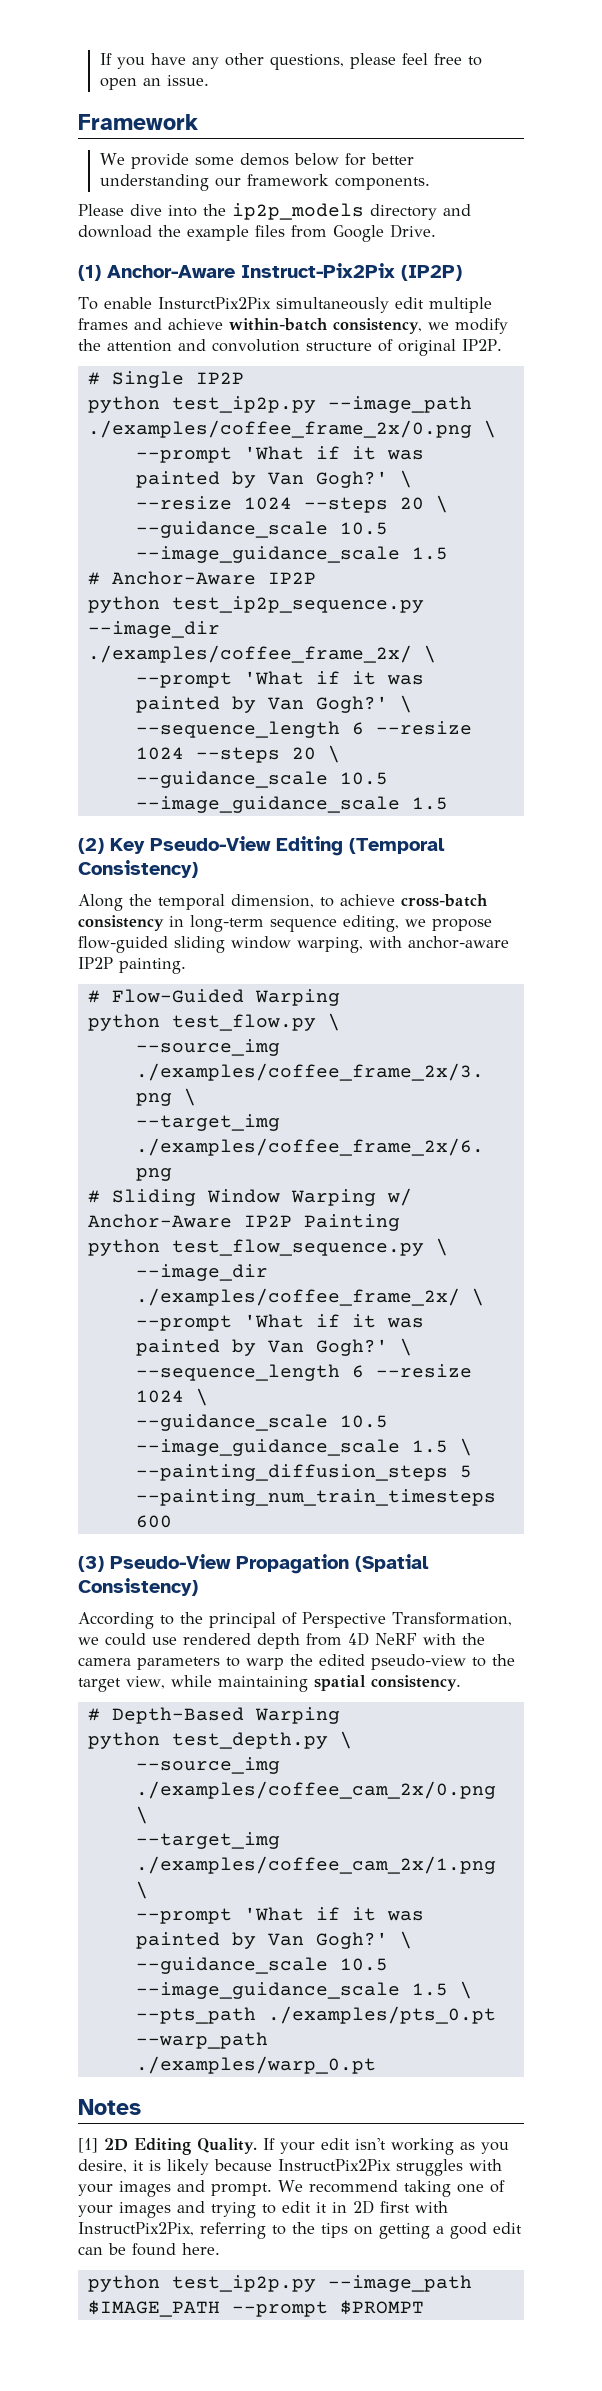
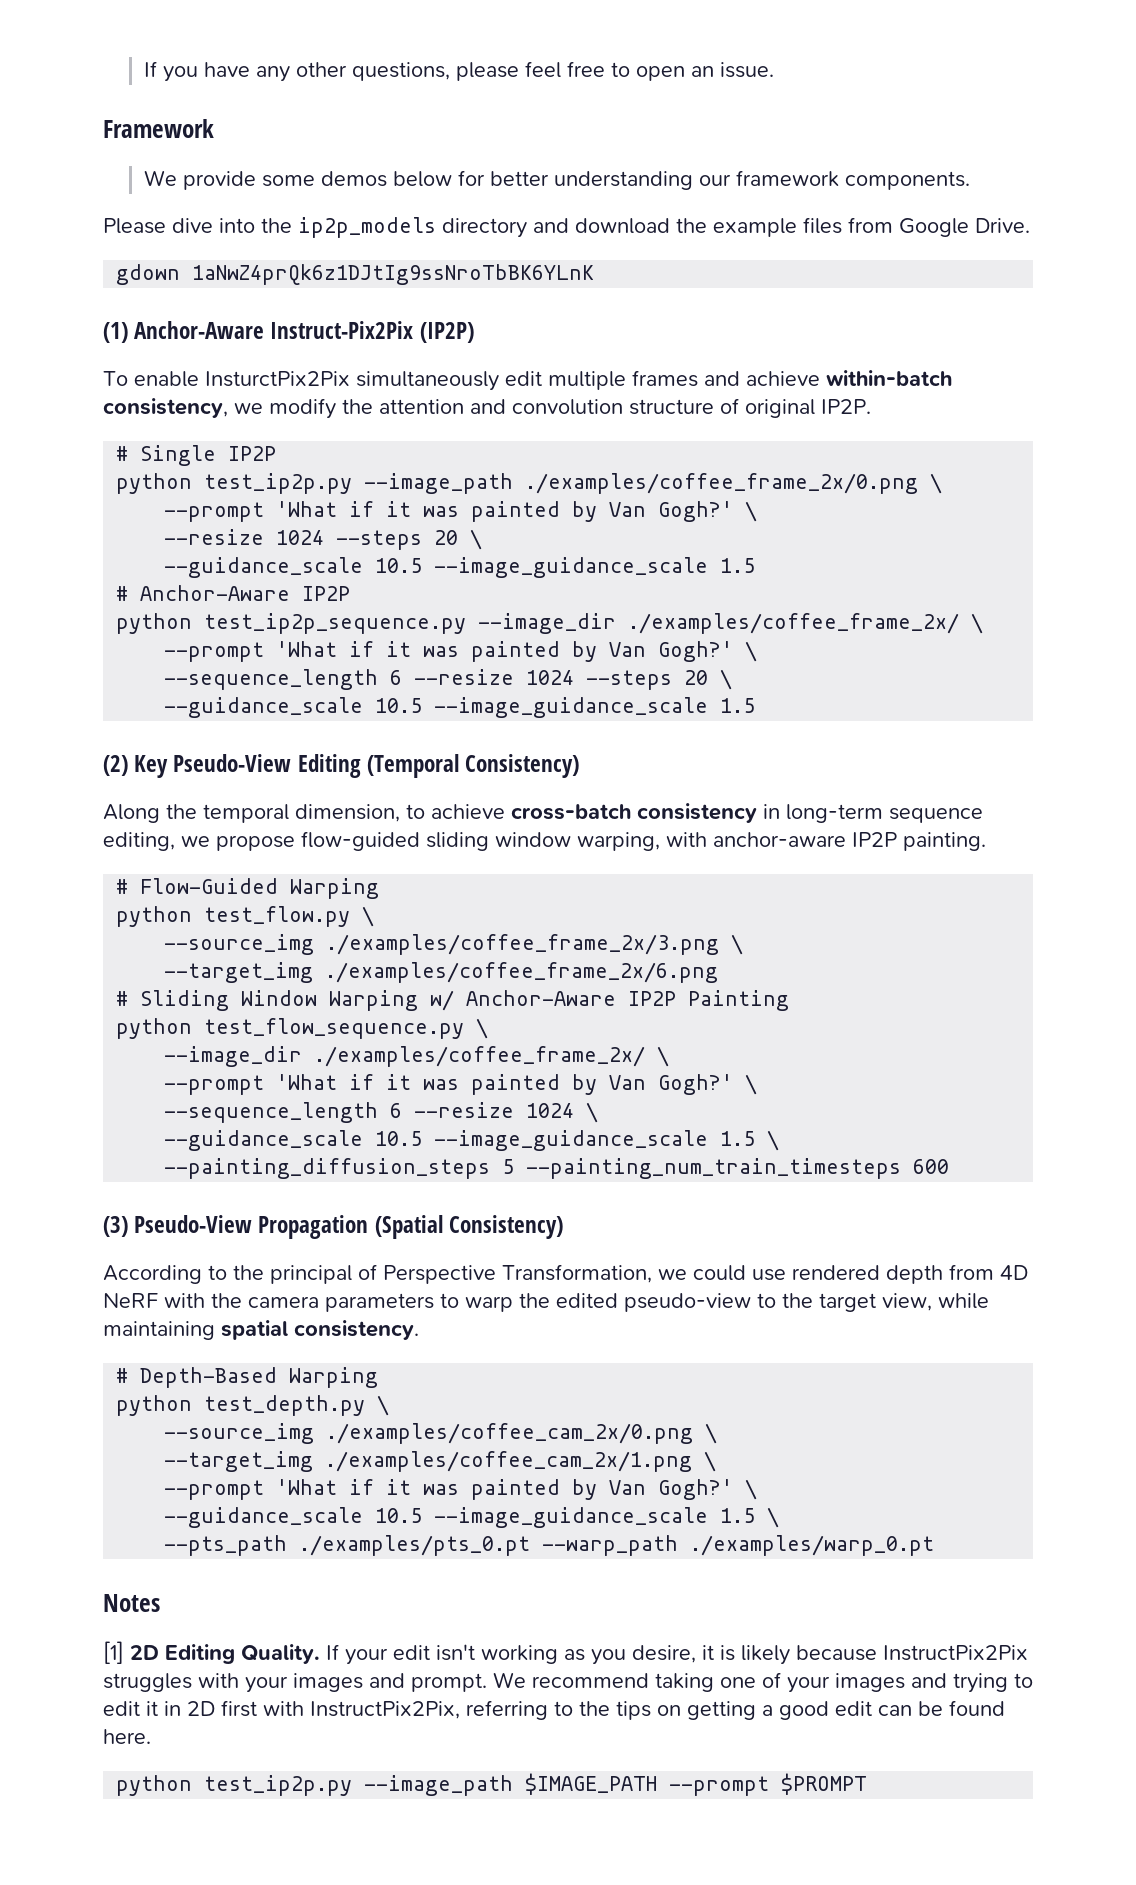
+ gdown 1aNwZ4prQk6z1DJtIg9ssNroTbBK6YLnK

